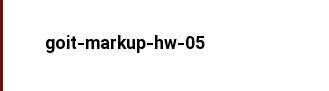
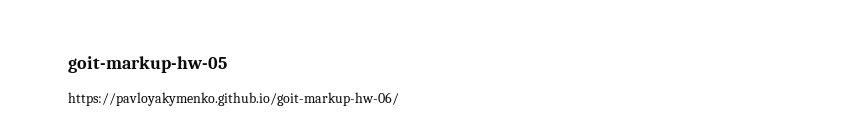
+ https://pavloyakymenko.github.io/goit-markup-hw-06/

